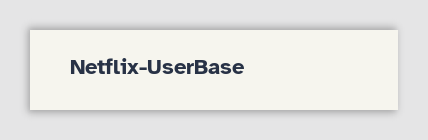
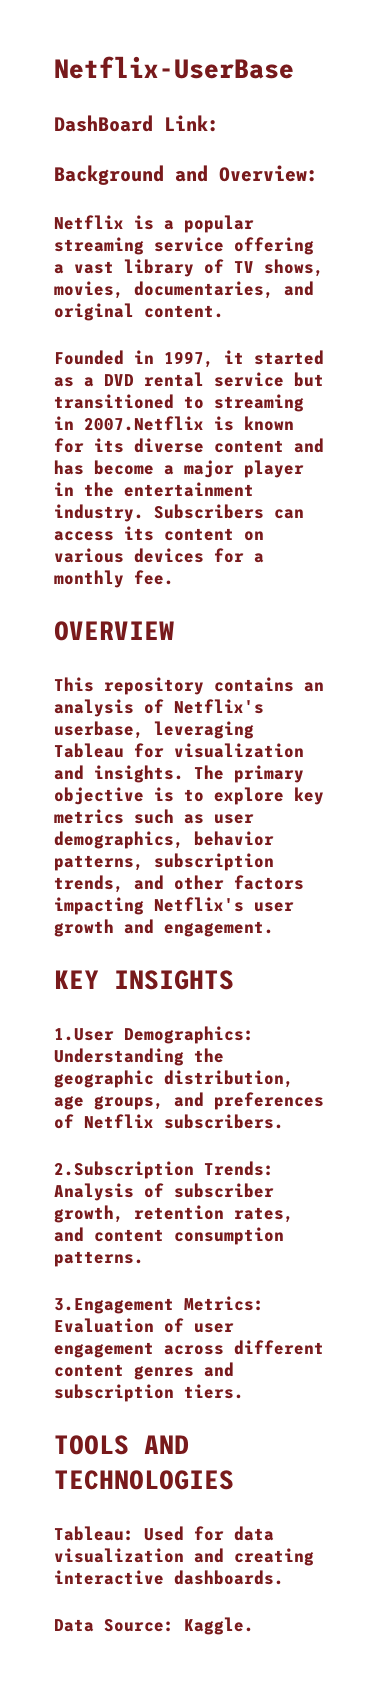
+ DashBoard Link:
+ Background and Overview:
+ Netflix is a popular streaming service offering a vast library of TV shows, movies, documentaries, and original content.
+ Founded in 1997, it started as a DVD rental service but transitioned to streaming in 2007.Netflix is known for its diverse content and has become a major player in the entertainment industry. Subscribers can access its content on various devices for a monthly fee.
+ OVERVIEW
+ This repository contains an analysis of Netflix's userbase, leveraging Tableau for visualization and insights. The primary objective is to explore key metrics such as user demographics, behavior patterns, subscription trends, and other factors impacting Netflix's user growth and engagement.
+ KEY INSIGHTS
+ 1.User Demographics: Understanding the geographic distribution, age groups, and preferences of Netflix subscribers.
+ 2.Subscription Trends: Analysis of subscriber growth, retention rates, and content consumption patterns.
+ 3.Engagement Metrics: Evaluation of user engagement across different content genres and subscription tiers.
+ TOOLS AND TECHNOLOGIES
+ Tableau: Used for data visualization and creating interactive dashboards.
+ Data Source: Kaggle.

